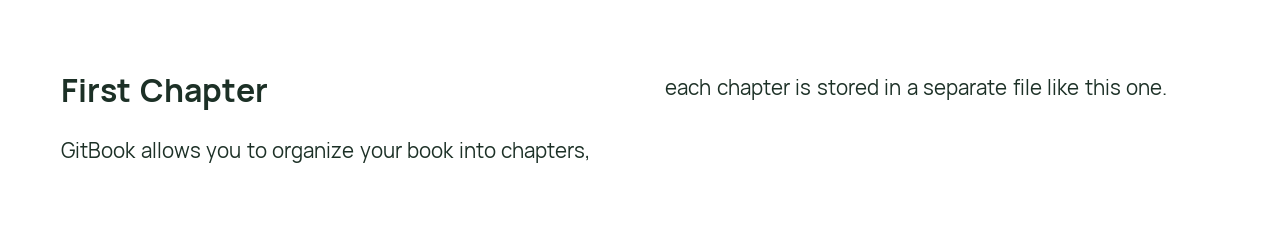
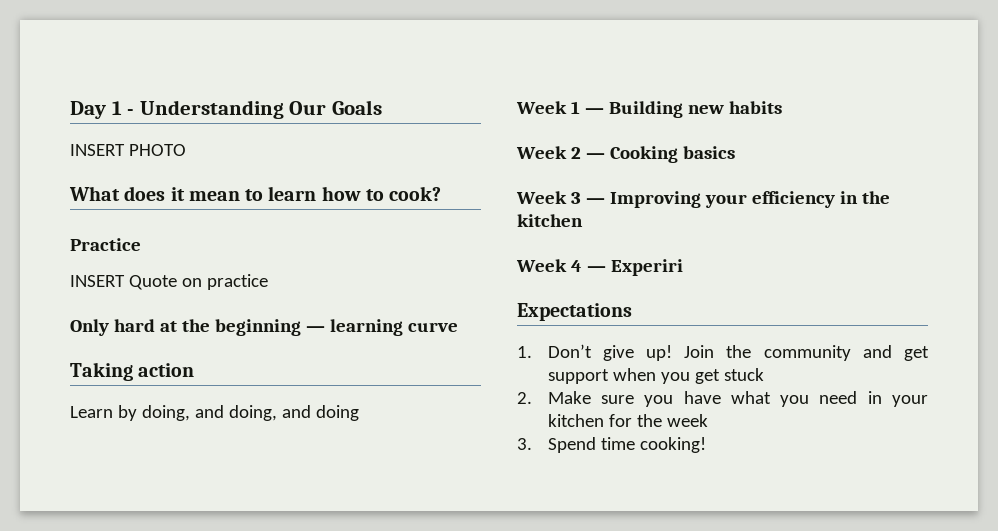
- First Chapter
- GitBook allows you to organize your book into chapters, each chapter is stored in a separate file like this one.
+ Day 1 - Understanding Our Goals
+ INSERT PHOTO
+ What does it mean to learn how to cook?
+ Practice
+ INSERT Quote on practice
+ Only hard at the beginning — learning curve
+ Taking action
+ Learn by doing, and doing, and doing
+ Week 1 — Building new habits
+ Week 2 — Cooking basics
+ Week 3 — Improving your efficiency in the kitchen
+ Week 4 — Experiri
+ Expectations
+ 1. Don’t give up! Join the community and get support when you get stuck
+ 2. Make sure you have what you need in your kitchen for the week
+ 3. Spend time cooking!

